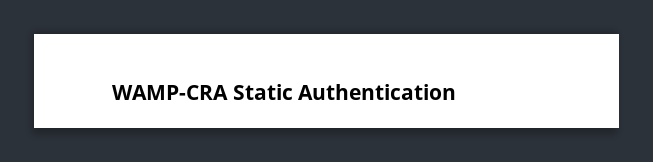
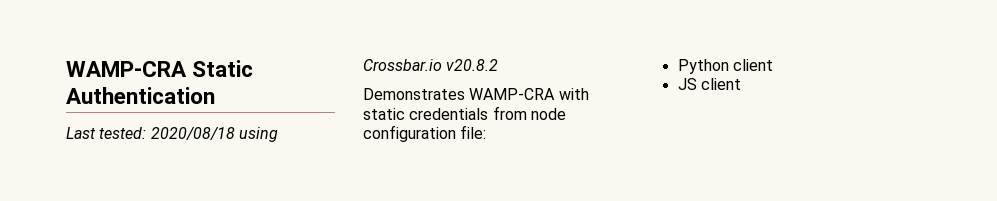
+ Last tested: 2020/08/18 using Crossbar.io v20.8.2
+ Demonstrates WAMP-CRA with static credentials from node configuration file:
+ Python client
+ JS client

